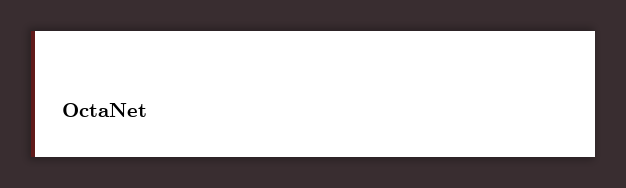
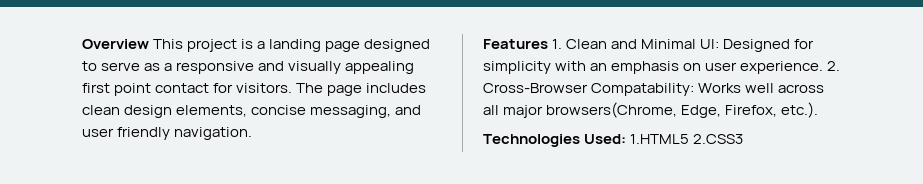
- OctaNet
+ Overview This project is a landing page designed to serve as a responsive and visually appealing first point contact for visitors. The page includes clean design elements, concise messaging, and user friendly navigation.
+ Features 1. Clean and Minimal UI: Designed for simplicity with an emphasis on user experience. 2. Cross-Browser Compatability: Works well across all major browsers(Chrome, Edge, Firefox, etc.).
+ Technologies Used: 1.HTML5 2.CSS3

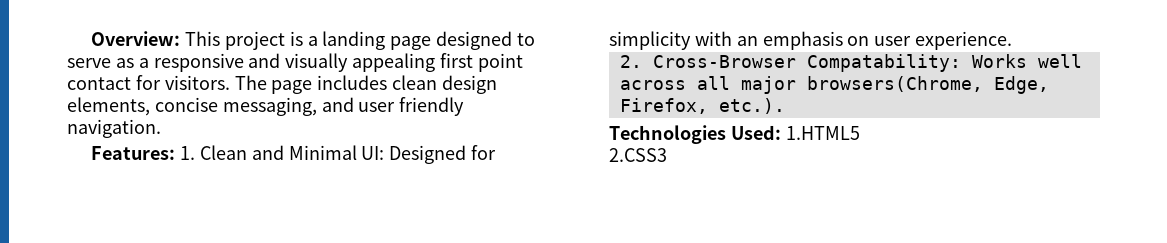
- Overview This project is a landing page designed to serve as a responsive and visually appealing first point contact for visitors.
+ Overview: This project is a landing page designed to serve as a responsive and visually appealing first point contact for visitors.
- Features 1. Clean and Minimal UI: Designed for simplicity with an emphasis on user experience. 2. Cross-Browser Compatability: Works well across all major browsers(Chrome, Edge, Firefox, etc.).
+ Features: 1. Clean and Minimal UI: Designed for simplicity with an emphasis on user experience.
+ 2. Cross-Browser Compatability: Works well across all major browsers(Chrome, Edge, Firefox, etc.).
- Technologies Used: 1.HTML5 2.CSS3
+ Technologies Used: 1.HTML5
+ 2.CSS3

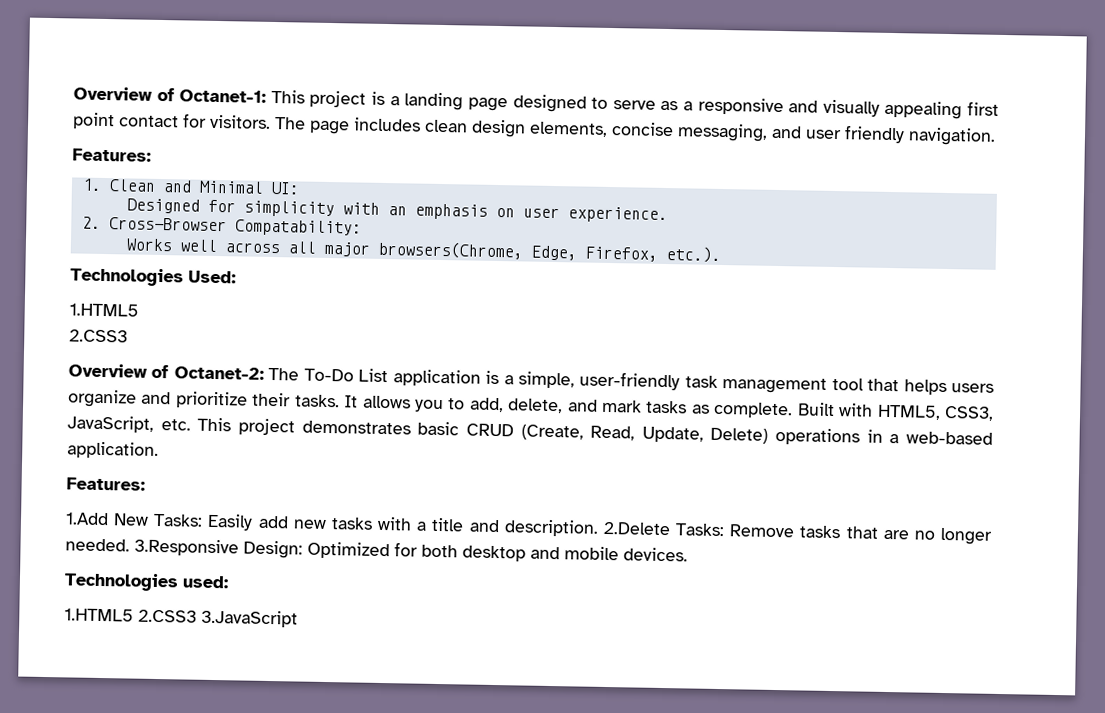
- Overview: This project is a landing page designed to serve as a responsive and visually appealing first point contact for visitors.
+ Overview of Octanet-1: This project is a landing page designed to serve as a responsive and visually appealing first point contact for visitors.
  The page includes clean design elements, concise messaging, and user friendly navigation.
- Features: 1. Clean and Minimal UI: Designed for simplicity with an emphasis on user experience.
+ Features:
+ 1. Clean and Minimal UI:
+ Designed for simplicity with an emphasis on user experience.
- 2. Cross-Browser Compatability: Works well across all major browsers(Chrome, Edge, Firefox, etc.).
+ 2. Cross-Browser Compatability:
+ Works well across all major browsers(Chrome, Edge, Firefox, etc.).
- Technologies Used: 1.HTML5
+ Technologies Used:
+ 1.HTML5
+ Overview of Octanet-2: The To-Do List application is a simple, user-friendly task management tool that helps users organize and prioritize their tasks. It allows you to add, delete, and mark tasks as complete. Built with HTML5, CSS3, JavaScript, etc. This project demonstrates basic CRUD (Create, Read, Update, Delete) operations in a web-based application.
+ Features:
+ 1.Add New Tasks: Easily add new tasks with a title and description. 2.Delete Tasks: Remove tasks that are no longer needed. 3.Responsive Design: Optimized for both desktop and mobile devices.
+ Technologies used:
+ 1.HTML5 2.CSS3 3.JavaScript

